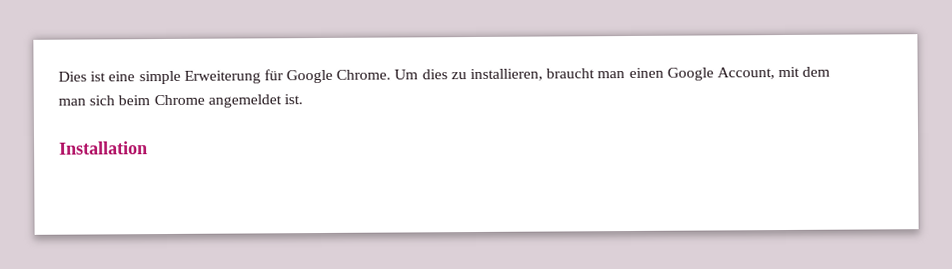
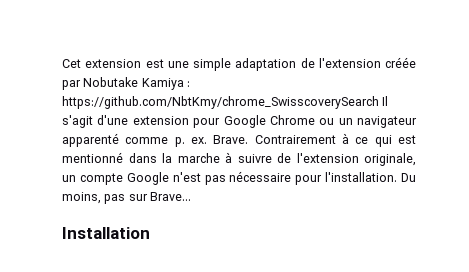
- Dies ist eine simple Erweiterung für Google Chrome. Um dies zu installieren, braucht man einen Google Account, mit dem man sich beim Chrome angemeldet ist.
+ Cet extension est une simple adaptation de l'extension créée par Nobutake Kamiya : https://github.com/NbtKmy/chrome_SwisscoverySearch Il s'agit d'une extension pour Google Chrome ou un navigateur apparenté comme p. ex. Brave. Contrairement à ce qui est mentionné dans la marche à suivre de l'extension originale, un compte Google n'est pas nécessaire pour l'installation. Du moins, pas sur Brave...

